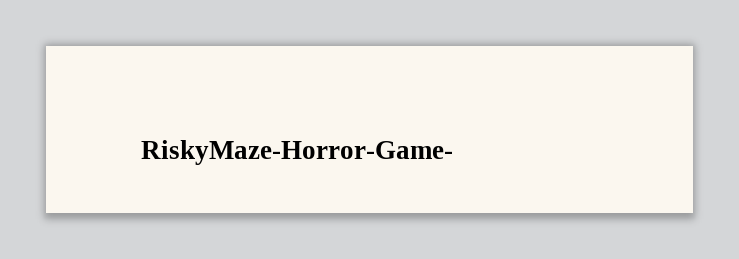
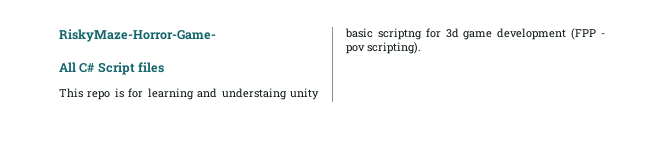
+ All C# Script files
+ This repo is for learning and understaing unity basic scriptng for 3d game development (FPP - pov scripting).

